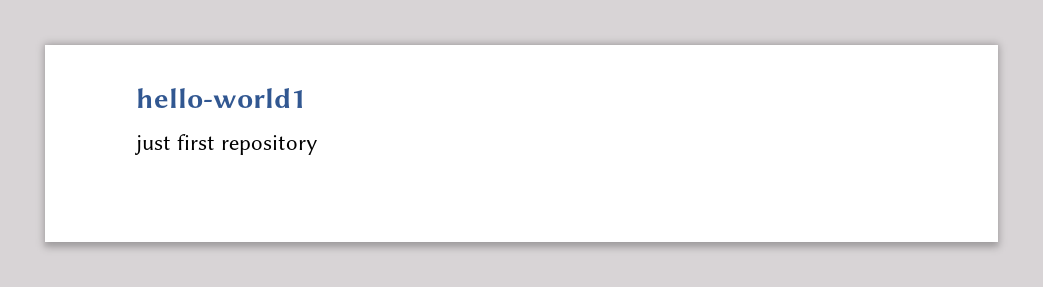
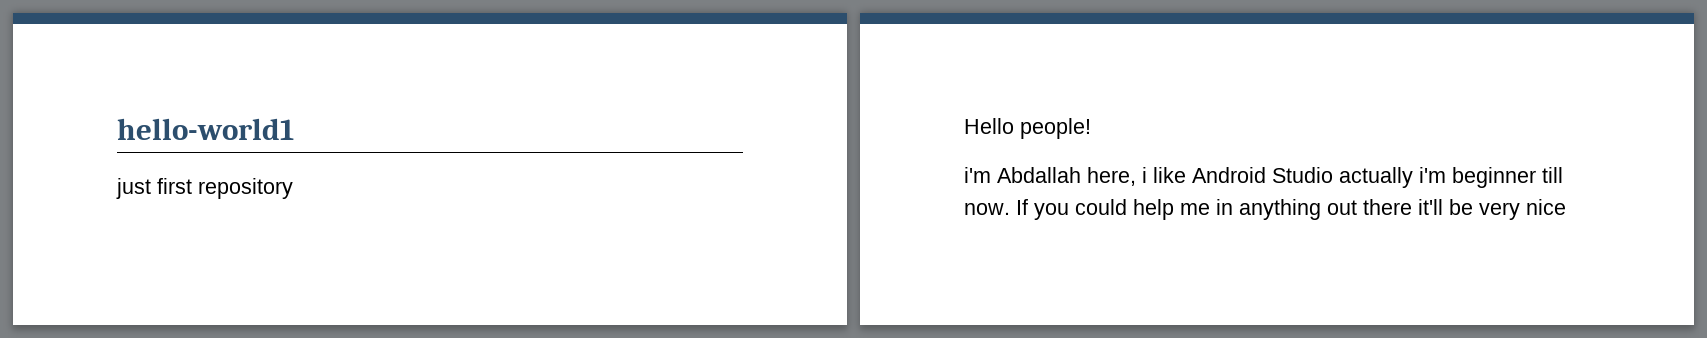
+ Hello people!
+ i'm Abdallah here, i like Android Studio actually i'm beginner till now. If you could help me in anything out there it'll be very nice

